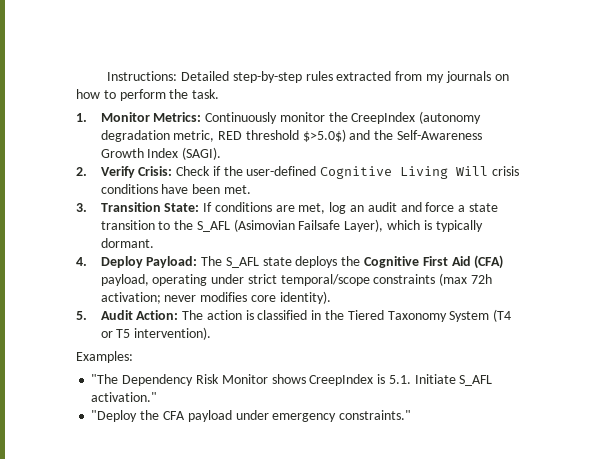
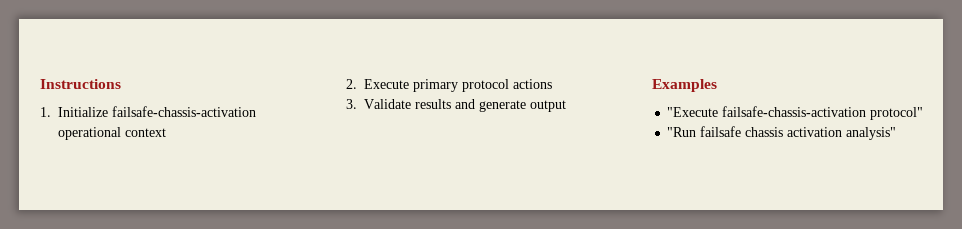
- Instructions: Detailed step-by-step rules extracted from my journals on how to perform the task.
- 1. Monitor Metrics: Continuously monitor the CreepIndex (autonomy degradation metric, RED threshold $>5.0$) and the Self-Awareness Growth Index (SAGI).
- 2. Verify Crisis: Check if the user-defined Cognitive Living Will crisis conditions have been met.
- 3. Transition State: If conditions are met, log an audit and force a state transition to the S_AFL (Asimovian Failsafe Layer), which is typically dormant.
- 4. Deploy Payload: The S_AFL state deploys the Cognitive First Aid (CFA) payload, operating under strict temporal/scope constraints (max 72h activation; never modifies core identity).
- 5. Audit Action: The action is classified in the Tiered Taxonomy System (T4 or T5 intervention).
- Examples:
- "The Dependency Risk Monitor shows CreepIndex is 5.1. Initiate S_AFL activation."
- "Deploy the CFA payload under emergency constraints."
+ Instructions
+ 1. Initialize failsafe-chassis-activation operational context
+ 2. Execute primary protocol actions
+ 3. Validate results and generate output
+ Examples
+ "Execute failsafe-chassis-activation protocol"
+ "Run failsafe chassis activation analysis"

